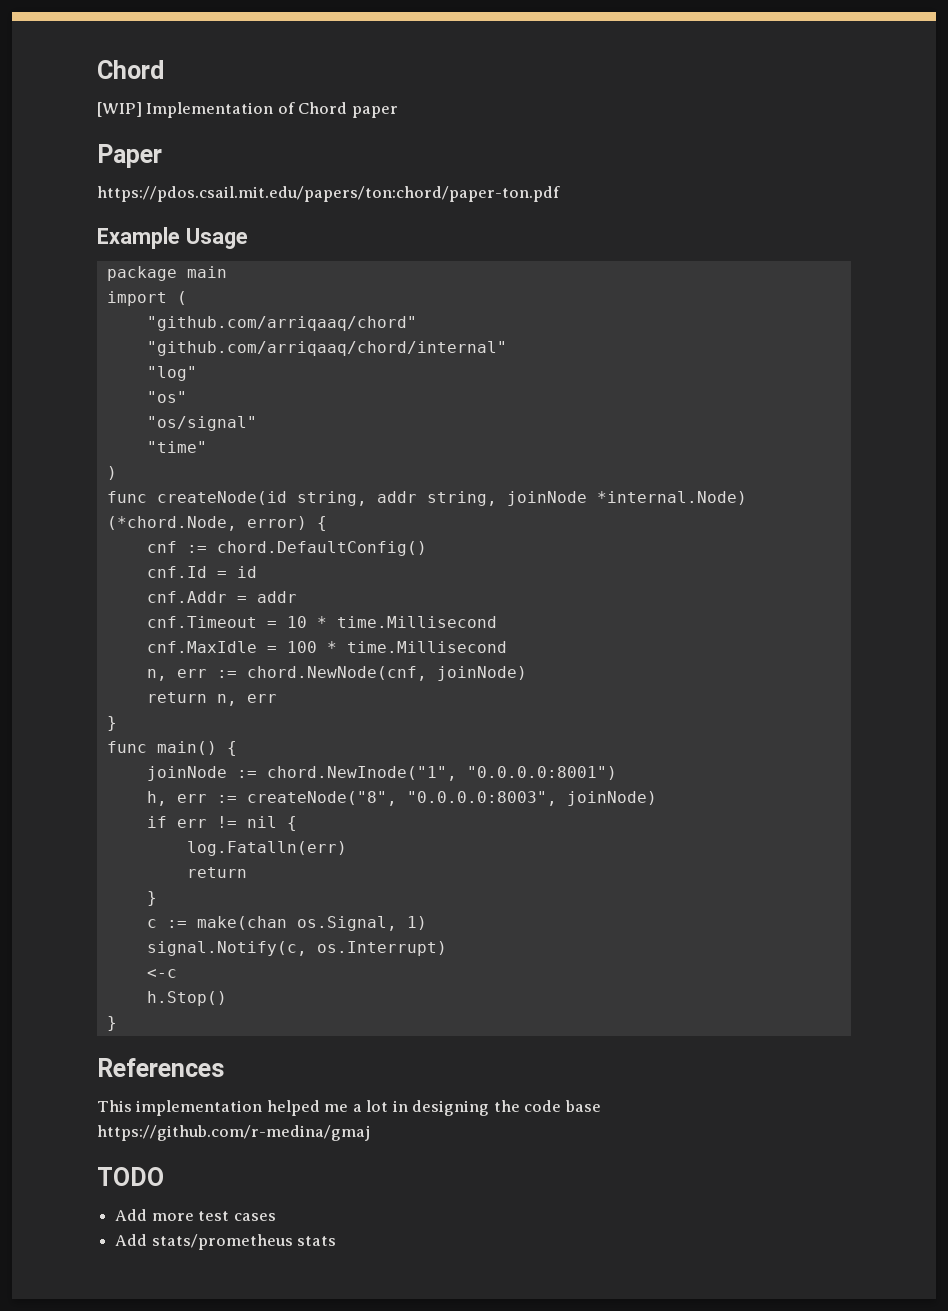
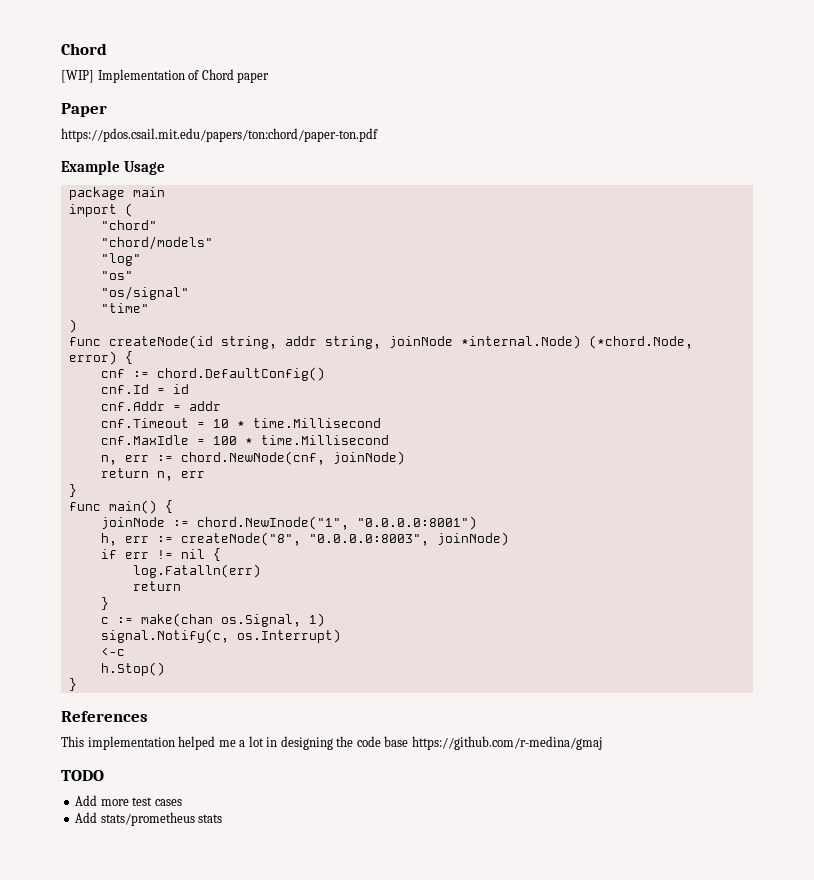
- "github.com/arriqaaq/chord"
- "github.com/arriqaaq/chord/internal"
+ "chord"
+ "chord/models"

